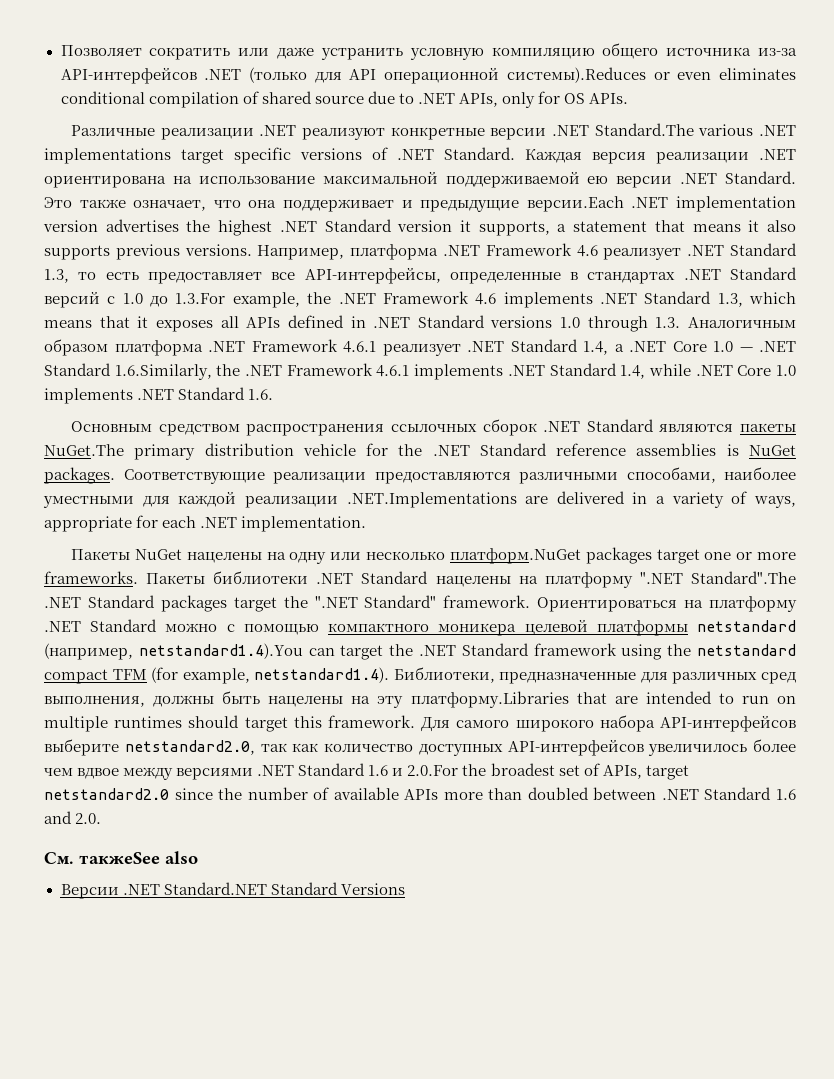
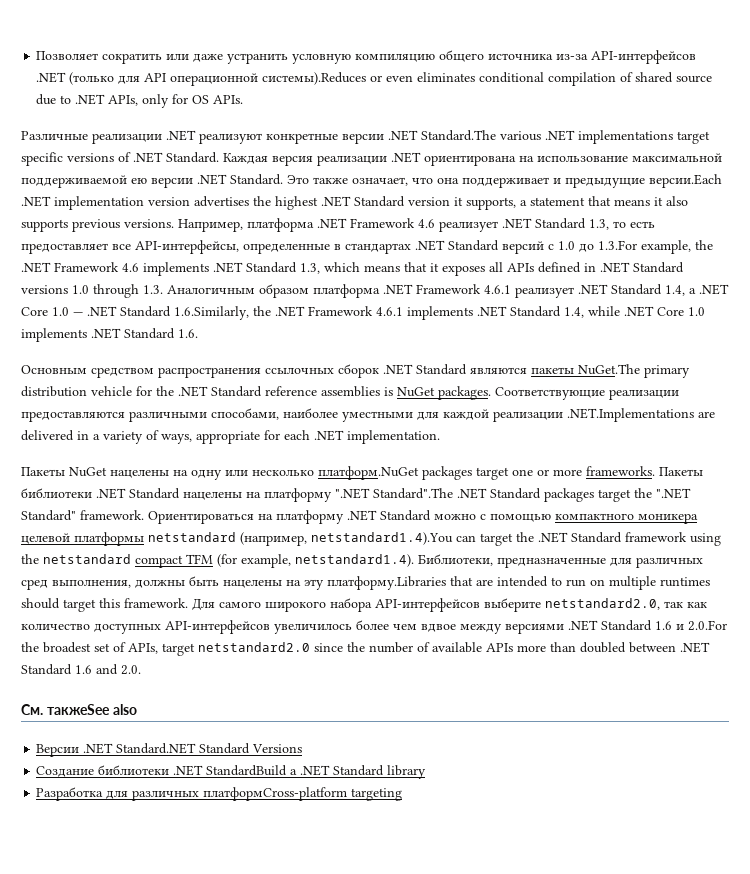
+ Создание библиотеки .NET StandardBuild a .NET Standard library
+ Разработка для различных платформCross-platform targeting

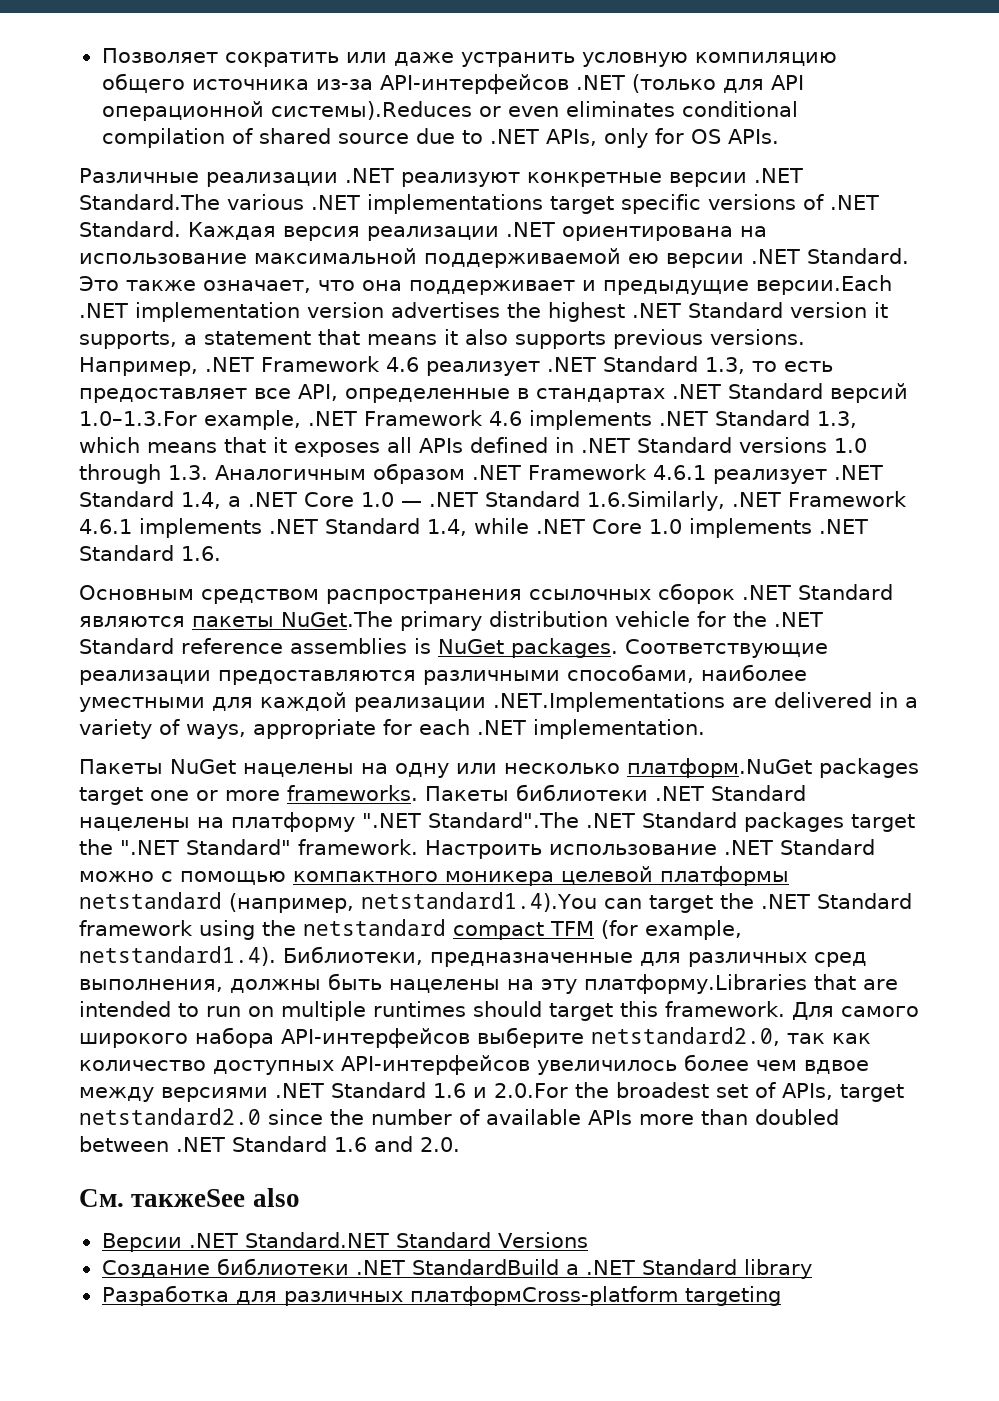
- Например, платформа .NET Framework 4.6 реализует .NET Standard 1.3, то есть предоставляет все API-интерфейсы, определенные в стандартах .NET Standard версий с 1.0 до 1.3.For example, the .NET Framework 4.6 implements .NET Standard 1.3, which means that it exposes all APIs defined in .NET Standard versions 1.0 through 1.3. Аналогичным образом платформа .NET Framework 4.6.1 реализует .NET Standard 1.4, а .NET Core 1.0 — .NET Standard 1.6.Similarly, the .NET Framework 4.6.1 implements .NET Standard 1.4, while .NET Core 1.0 implements .NET Standard 1.6.
+ Например, .NET Framework 4.6 реализует .NET Standard 1.3, то есть предоставляет все API, определенные в стандартах .NET Standard версий 1.0–1.3.For example, .NET Framework 4.6 implements .NET Standard 1.3, which means that it exposes all APIs defined in .NET Standard versions 1.0 through 1.3. Аналогичным образом .NET Framework 4.6.1 реализует .NET Standard 1.4, а .NET Core 1.0 — .NET Standard 1.6.Similarly, .NET Framework 4.6.1 implements .NET Standard 1.4, while .NET Core 1.0 implements .NET Standard 1.6.
- Ориентироваться на платформу .NET Standard можно с помощью компактного моникера целевой платформы netstandard (например, netstandard1.4).You can target the .NET Standard framework using the netstandard compact TFM (for example, netstandard1.4). Библиотеки, предназначенные для различных сред выполнения, должны быть нацелены на эту платформу.Libraries that are intended to run on multiple runtimes should target this framework.
+ Настроить использование .NET Standard можно с помощью компактного моникера целевой платформы netstandard (например, netstandard1.4).You can target the .NET Standard framework using the netstandard compact TFM (for example, netstandard1.4). Библиотеки, предназначенные для различных сред выполнения, должны быть нацелены на эту платформу.Libraries that are intended to run on multiple runtimes should target this framework.

